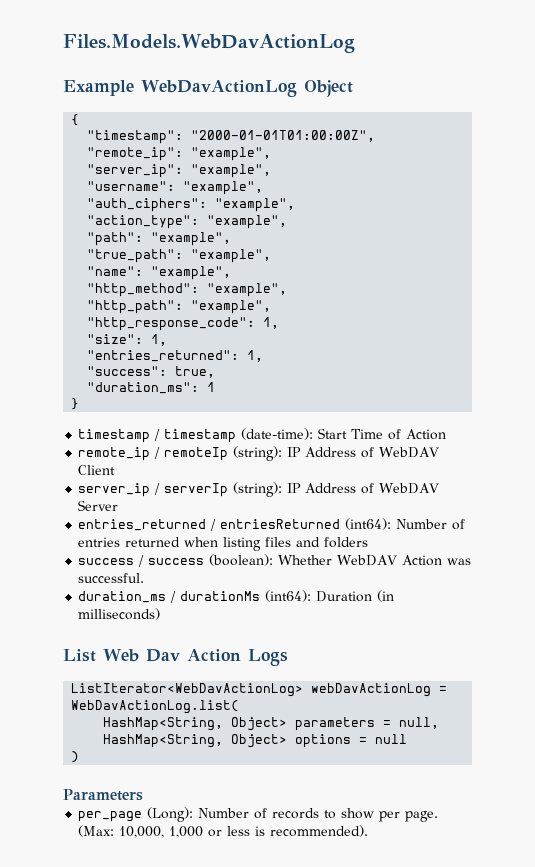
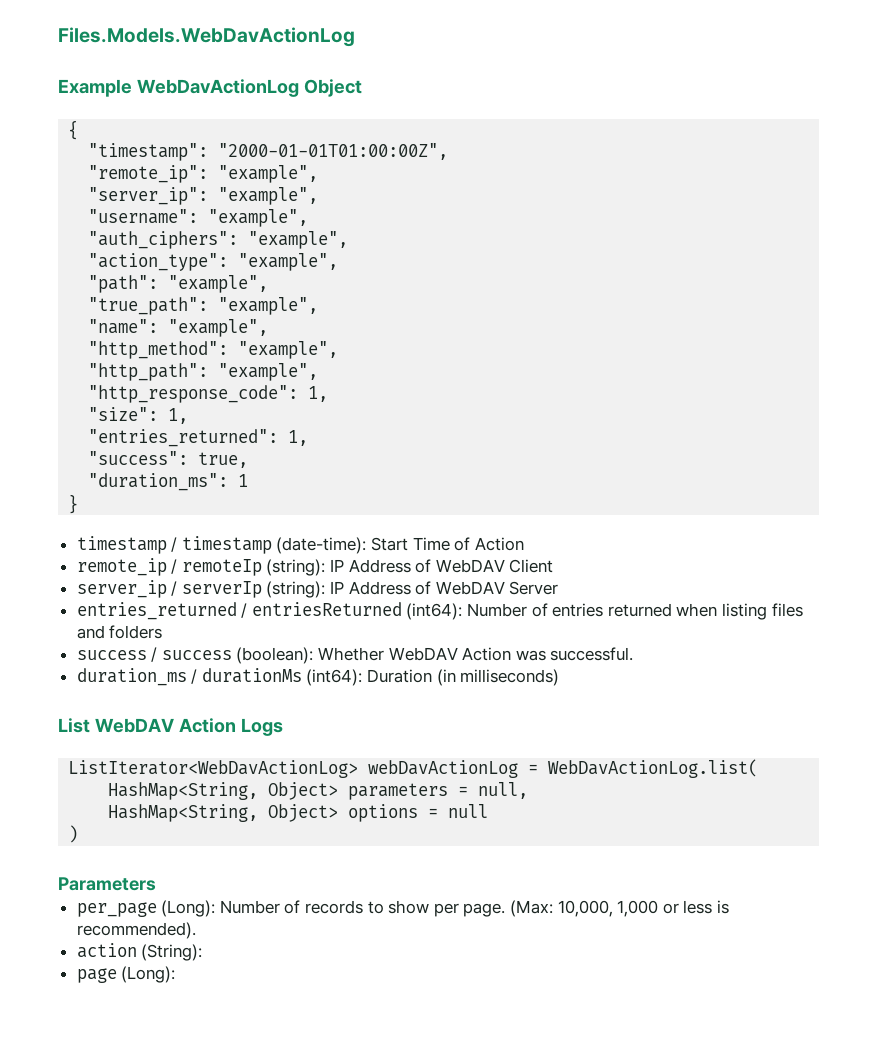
- List Web Dav Action Logs
+ List WebDAV Action Logs
+ action (String):
+ page (Long):

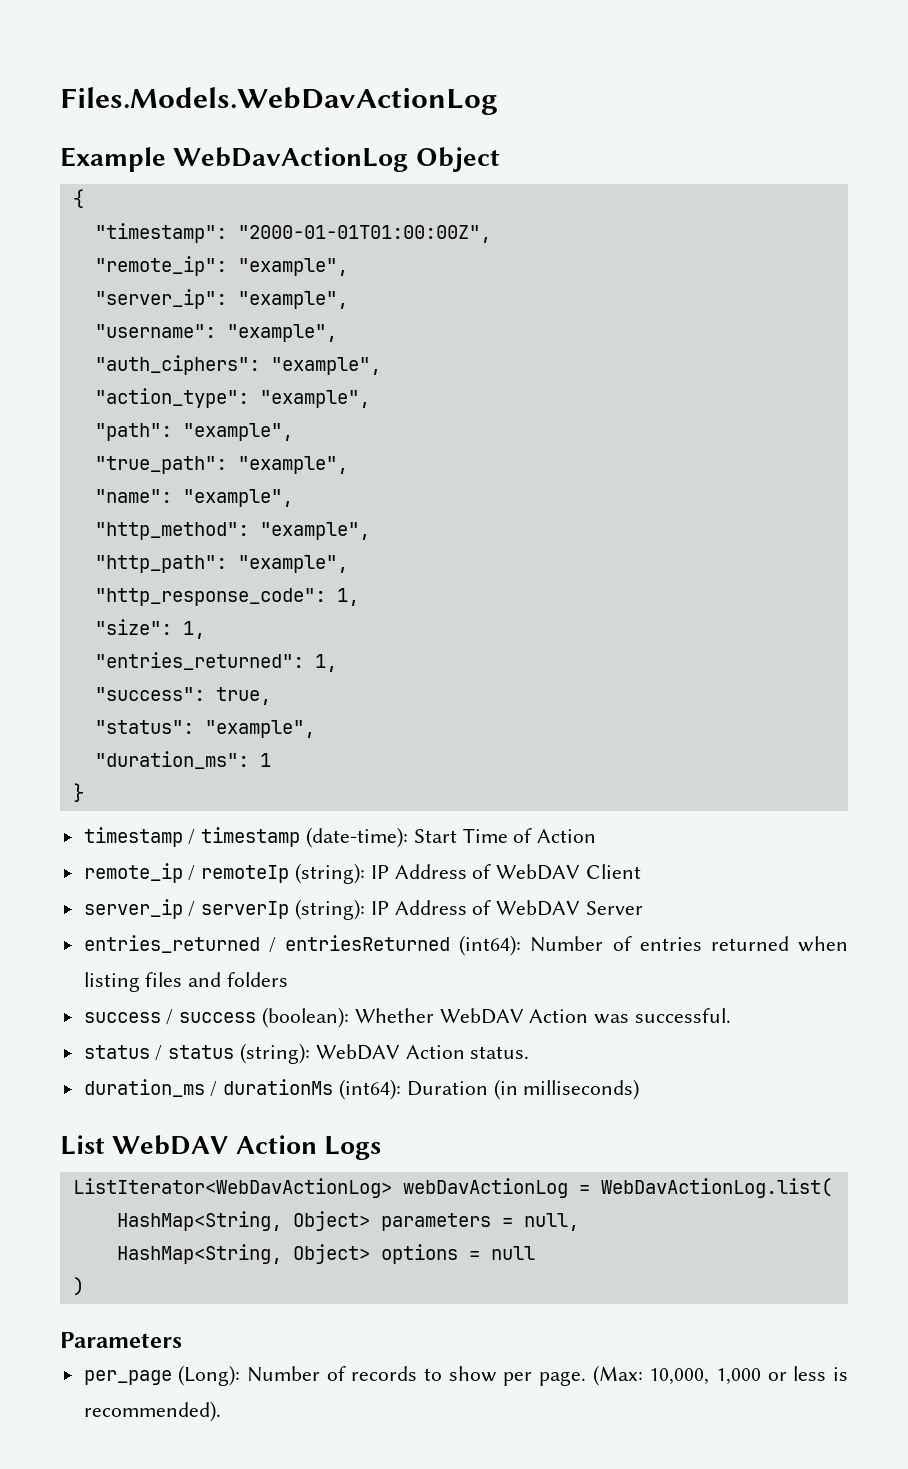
+ "status": "example",
+ status / status (string): WebDAV Action status.
- action (String):
- page (Long):

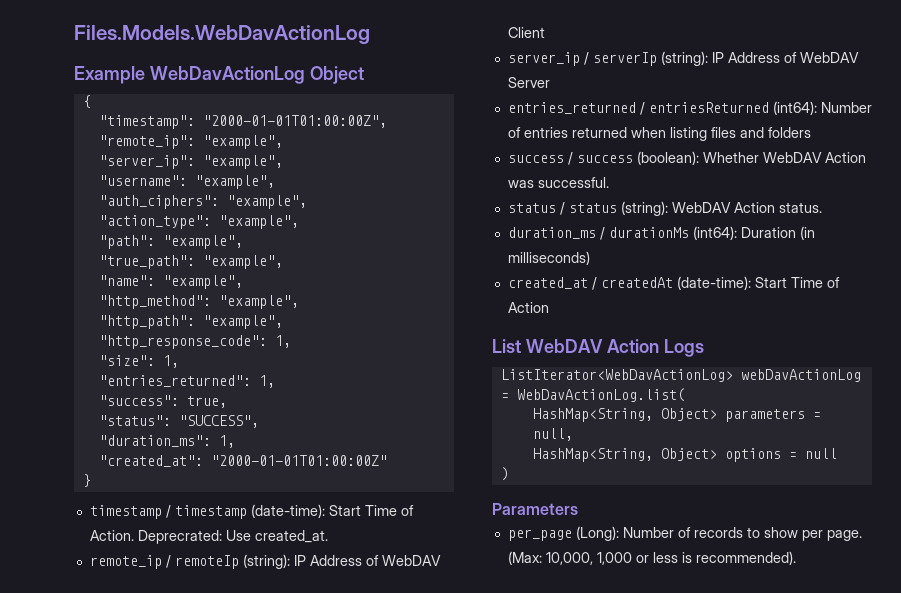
- "status": "example",
+ "status": "SUCCESS",
- "duration_ms": 1
+ "duration_ms": 1,
+ "created_at": "2000-01-01T01:00:00Z"
- timestamp / timestamp (date-time): Start Time of Action
+ timestamp / timestamp (date-time): Start Time of Action. Deprecrated: Use created_at.
+ created_at / createdAt (date-time): Start Time of Action

